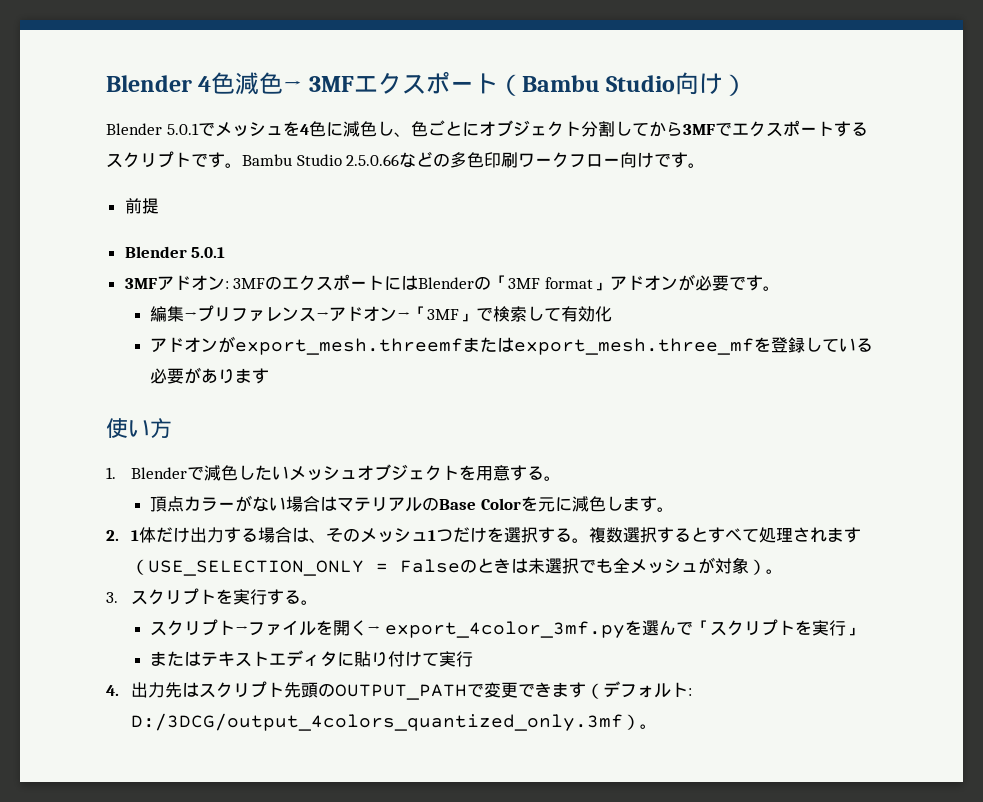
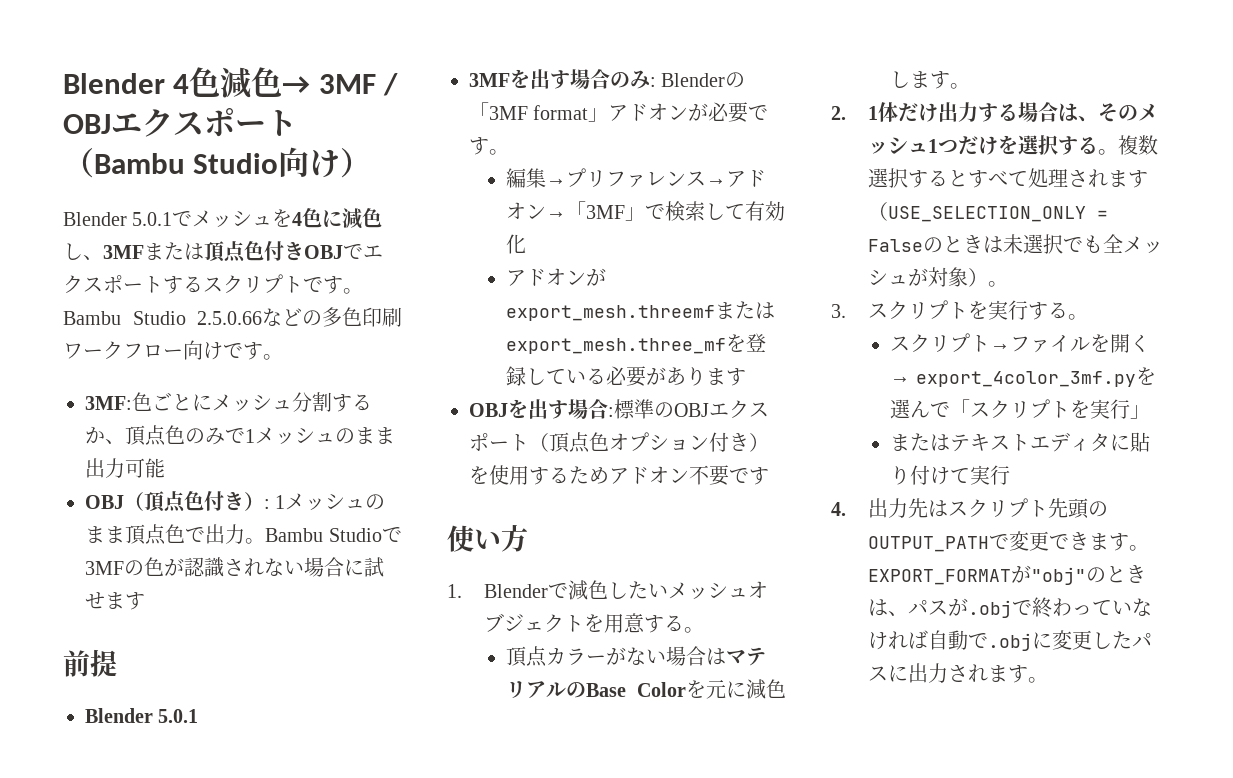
- Blender 4色減色→ 3MFエクスポート（Bambu Studio向け）
+ Blender 4色減色→ 3MF / OBJエクスポート（Bambu Studio向け）
- Blender 5.0.1でメッシュを4色に減色し、色ごとにオブジェクト分割してから3MFでエクスポートするスクリプトです。
+ Blender 5.0.1でメッシュを4色に減色し、3MFまたは頂点色付きOBJでエクスポートするスクリプトです。
+ 3MF:色ごとにメッシュ分割するか、頂点色のみで1メッシュのまま出力可能
+ OBJ（頂点色付き）: 1メッシュのまま頂点色で出力。Bambu Studioで3MFの色が認識されない場合に試せます
  前提
  Blender 5.0.1
- 3MFアドオン: 3MFのエクスポートにはBlenderの「3MF format」アドオンが必要です。
+ 3MFを出す場合のみ: Blenderの「3MF format」アドオンが必要です。
+ OBJを出す場合:標準のOBJエクスポート（頂点色オプション付き）を使用するためアドオン不要です
- 4.出力先はスクリプト先頭のOUTPUT_PATHで変更できます（デフォルト: D:/3DCG/output_4colors_quantized_only.3mf）。
+ 4.出力先はスクリプト先頭のOUTPUT_PATHで変更できます。EXPORT_FORMATが"obj"のときは、パスが.objで終わっていなければ自動で.objに変更したパスに出力されます。

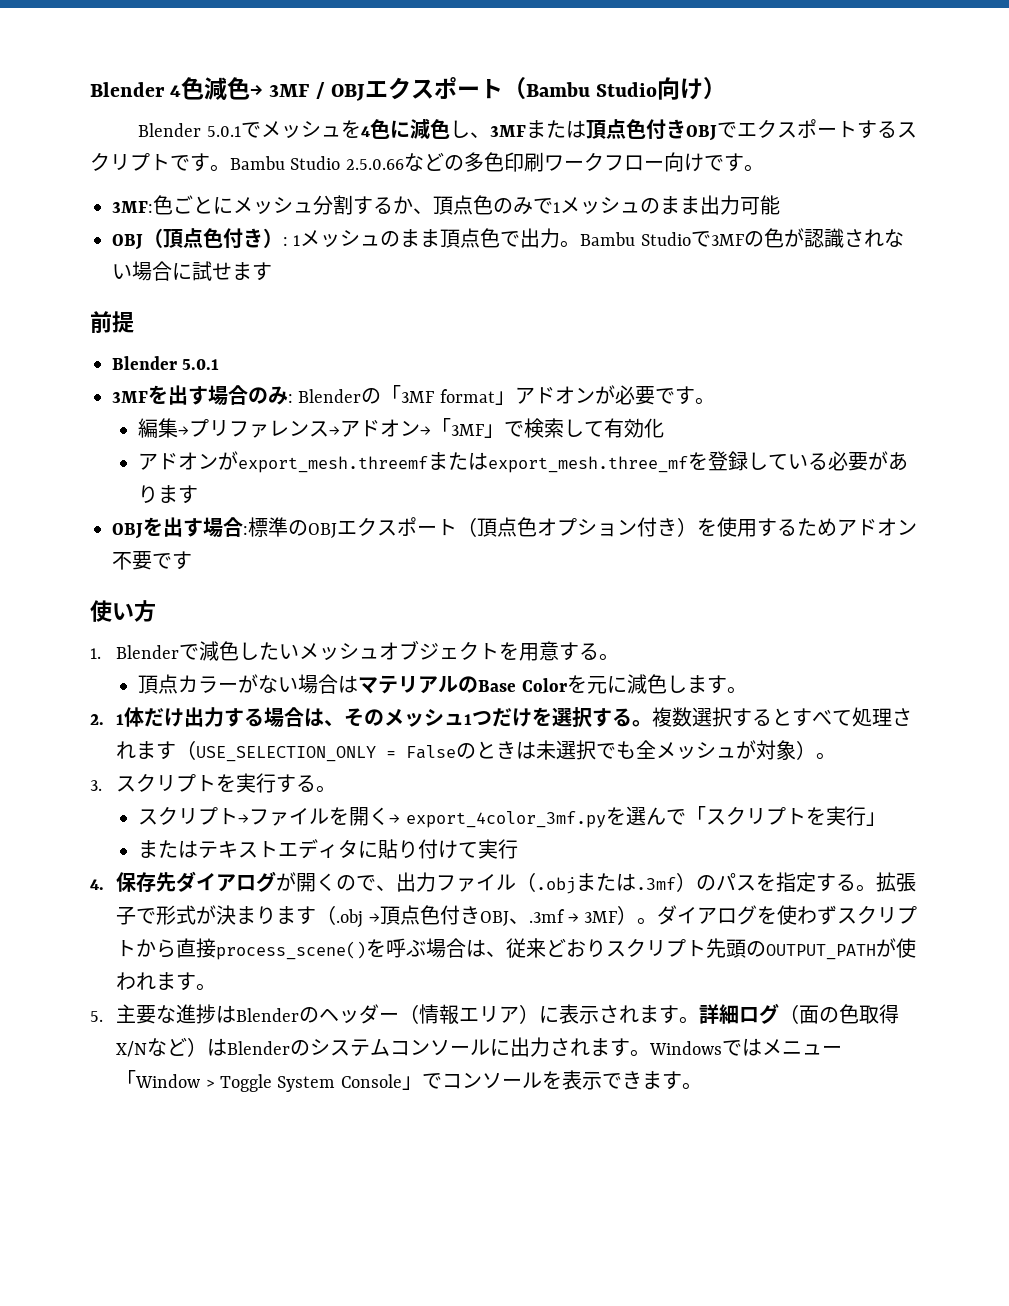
- 4.出力先はスクリプト先頭のOUTPUT_PATHで変更できます。EXPORT_FORMATが"obj"のときは、パスが.objで終わっていなければ自動で.objに変更したパスに出力されます。
+ 4.保存先ダイアログが開くので、出力ファイル（.objまたは.3mf）のパスを指定する。拡張子で形式が決まります（.obj →頂点色付きOBJ、.3mf → 3MF）。ダイアログを使わずスクリプトから直接process_scene()を呼ぶ場合は、従来どおりスクリプト先頭のOUTPUT_PATHが使われます。
+ 5.主要な進捗はBlenderのヘッダー（情報エリア）に表示されます。詳細ログ（面の色取得X/Nなど）はBlenderのシステムコンソールに出力されます。Windowsではメニュー「Window > Toggle System Console」でコンソールを表示できます。

